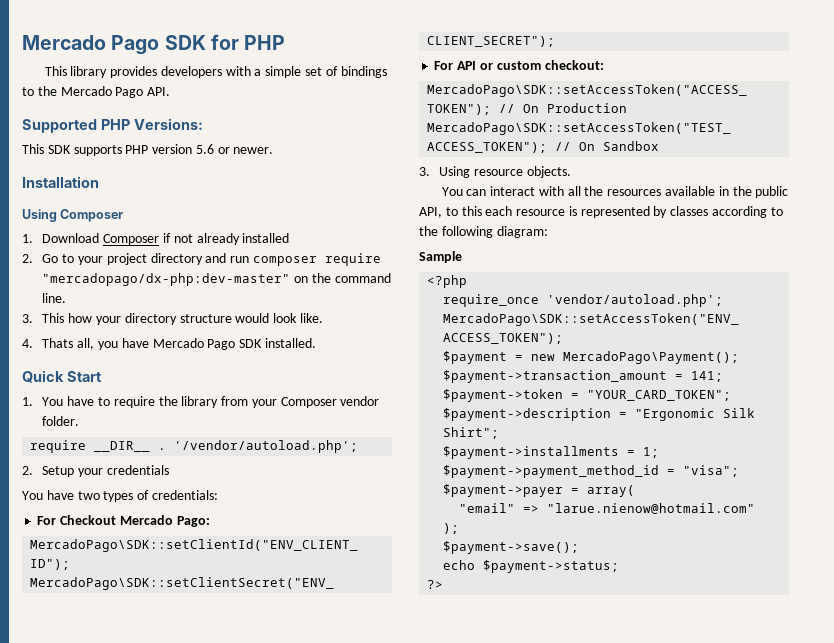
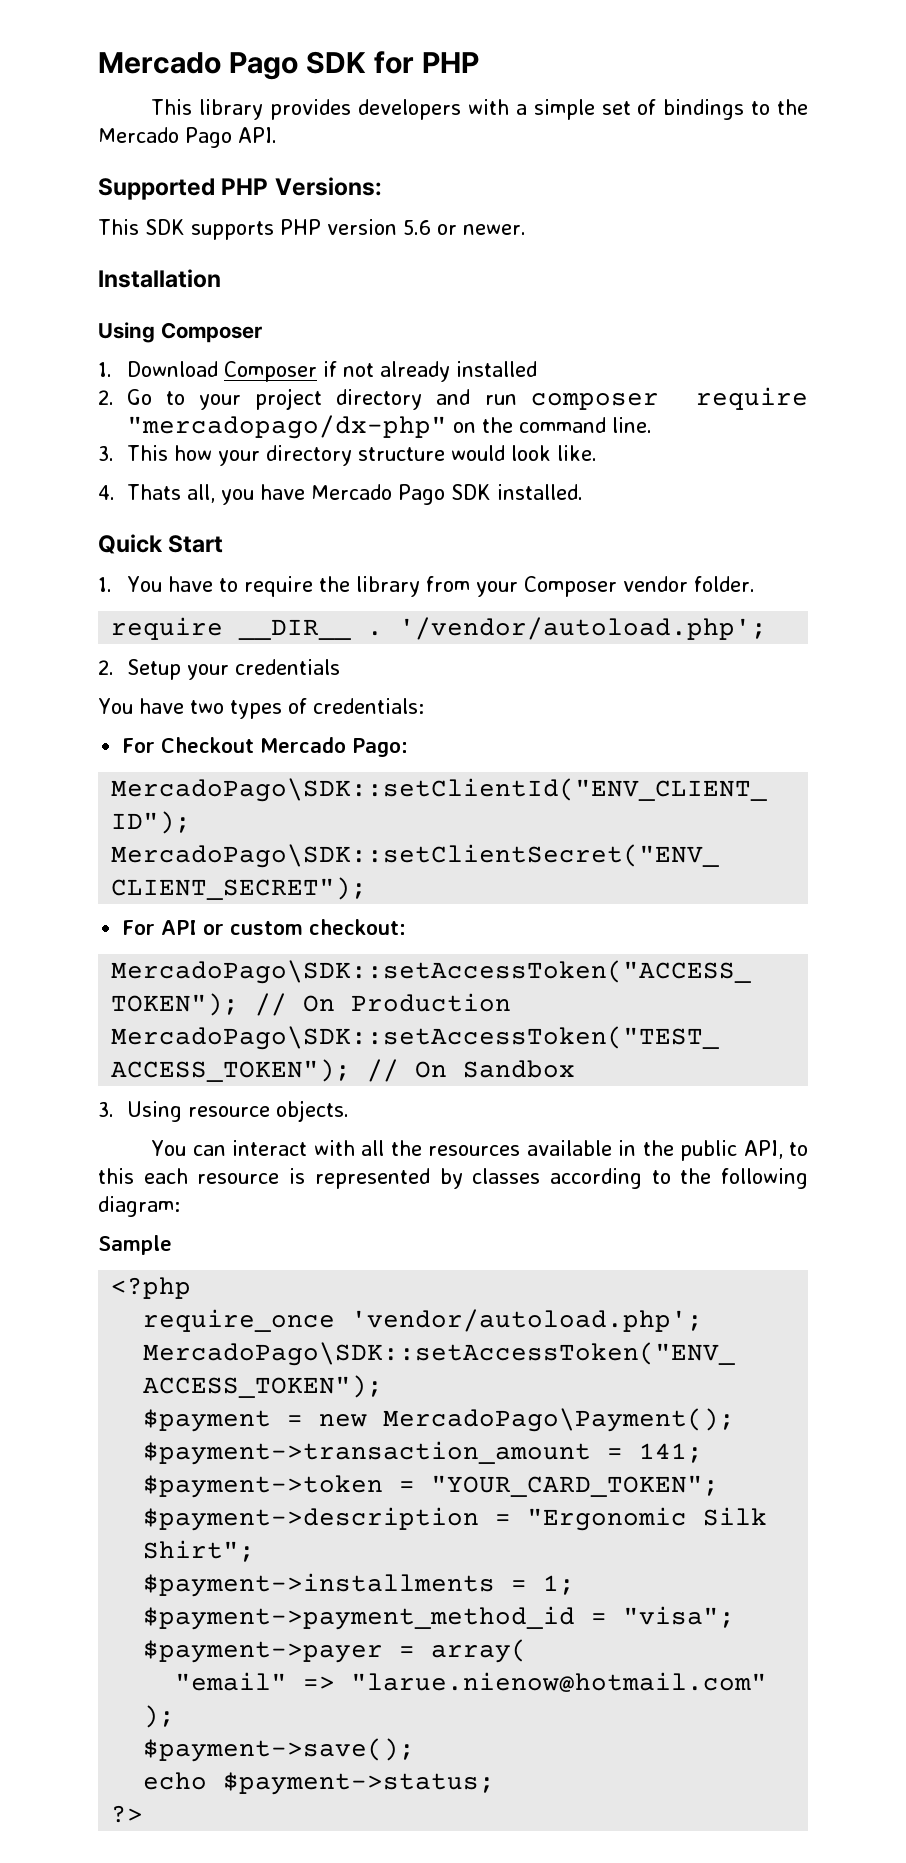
- 2. Go to your project directory and run composer require "mercadopago/dx-php:dev-master" on the command line.
+ 2. Go to your project directory and run composer require "mercadopago/dx-php" on the command line.

